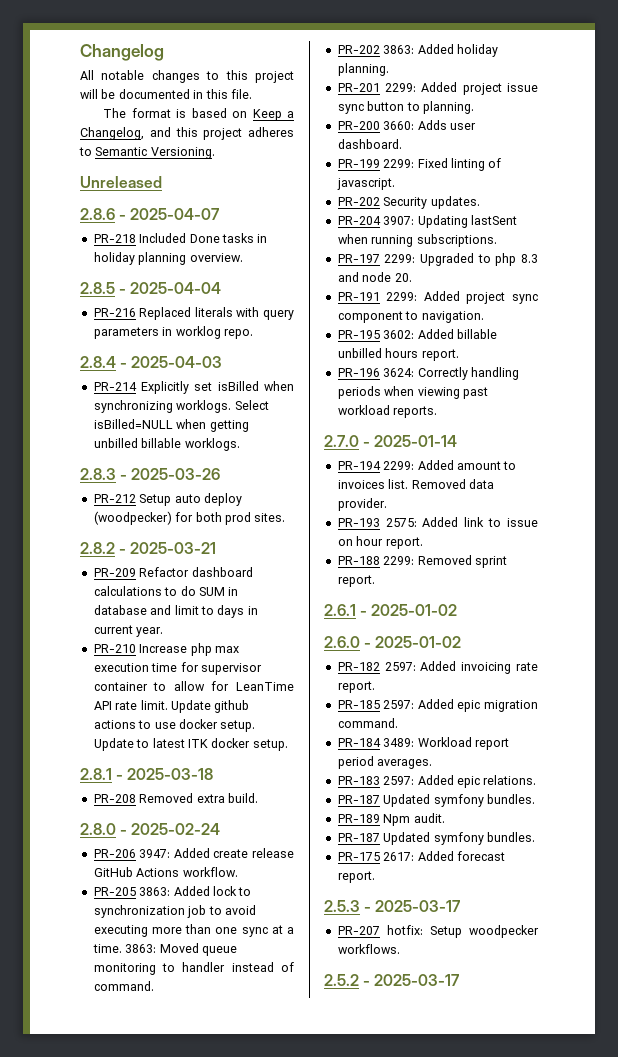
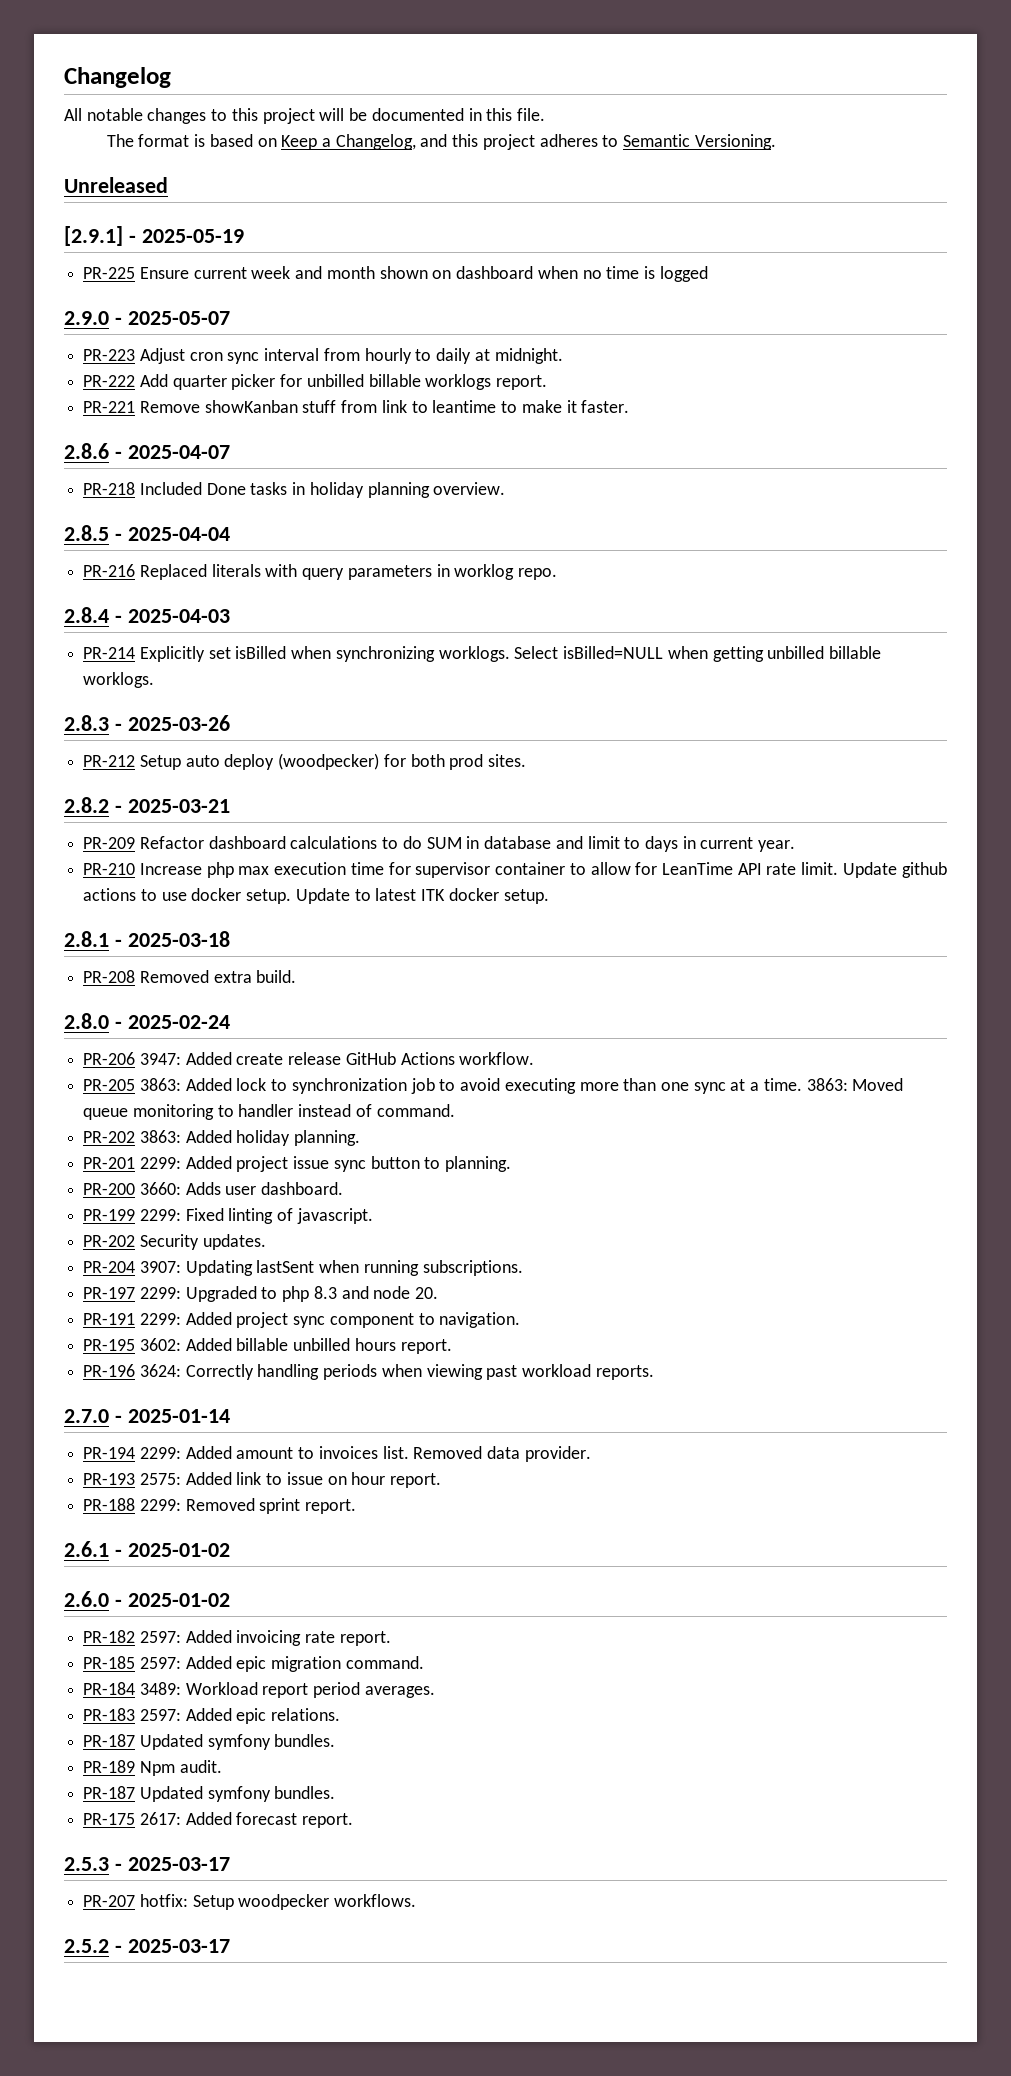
+ [2.9.1] - 2025-05-19
+ PR-225 Ensure current week and month shown on dashboard when no time is logged
+ 2.9.0 - 2025-05-07
+ PR-223 Adjust cron sync interval from hourly to daily at midnight.
+ PR-222 Add quarter picker for unbilled billable worklogs report.
+ PR-221 Remove showKanban stuff from link to leantime to make it faster.

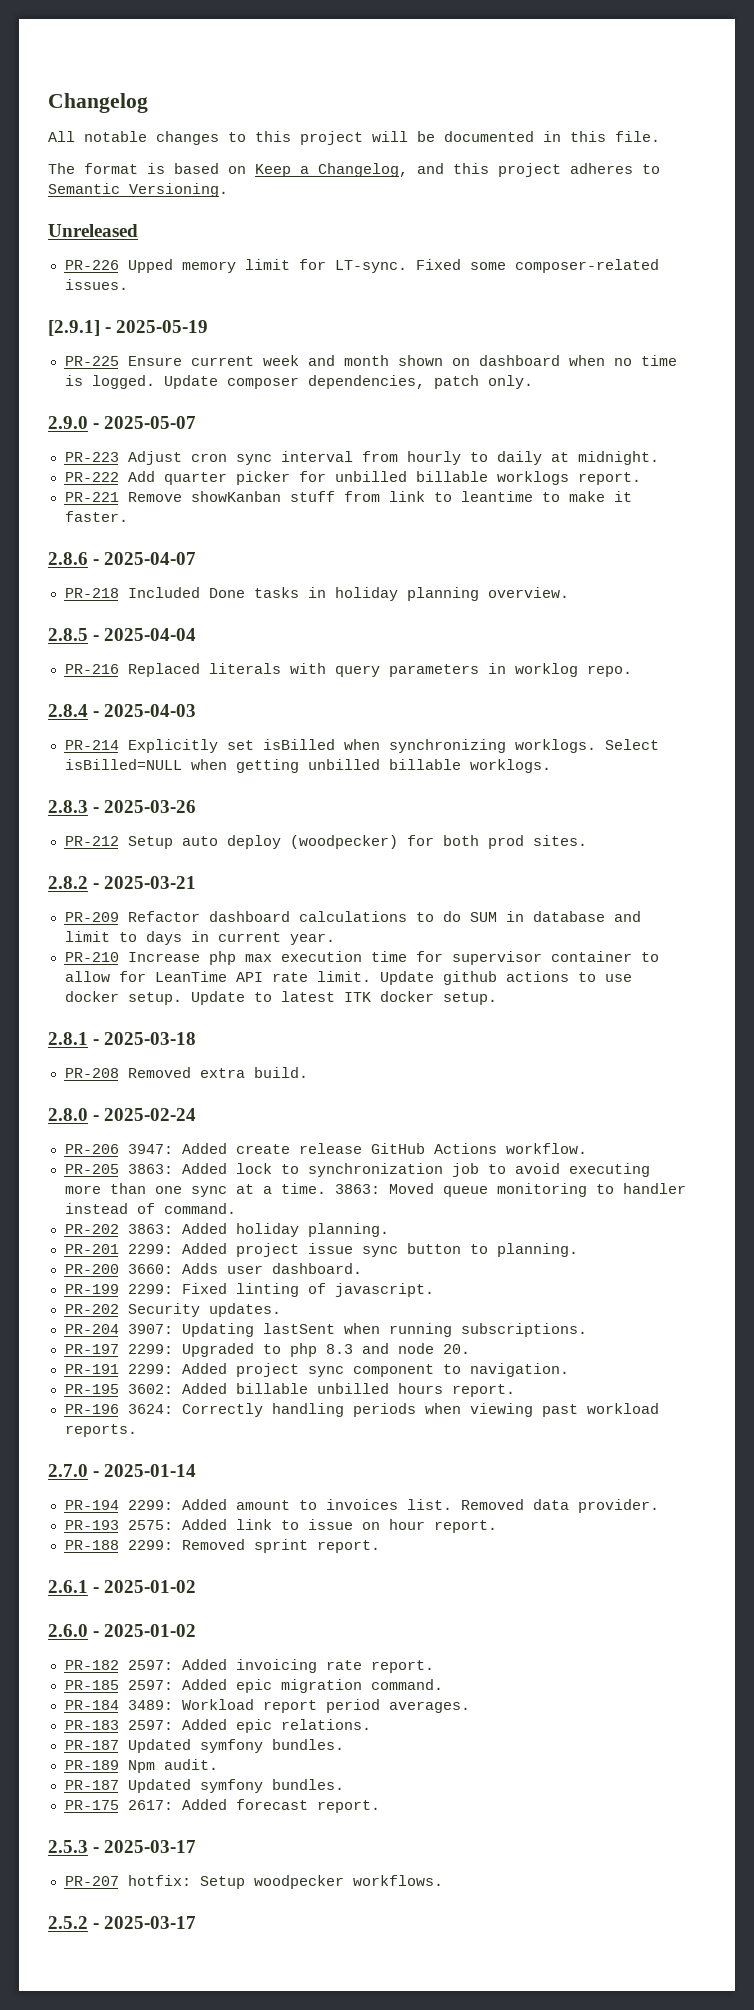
+ PR-226 Upped memory limit for LT-sync. Fixed some composer-related issues.
- PR-225 Ensure current week and month shown on dashboard when no time is logged
+ PR-225 Ensure current week and month shown on dashboard when no time is logged. Update composer dependencies, patch only.

